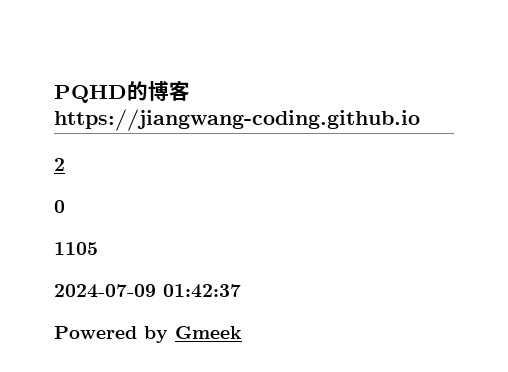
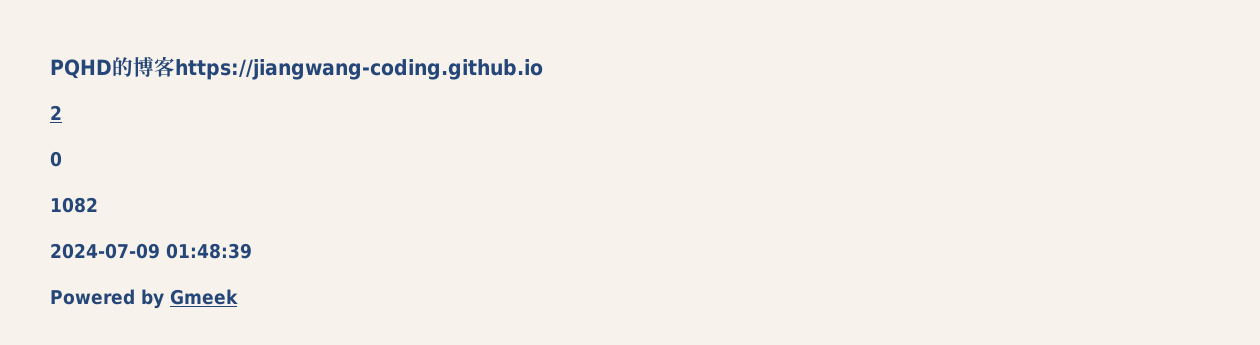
- 1105
+ 1082
- 2024-07-09 01:42:37
+ 2024-07-09 01:48:39

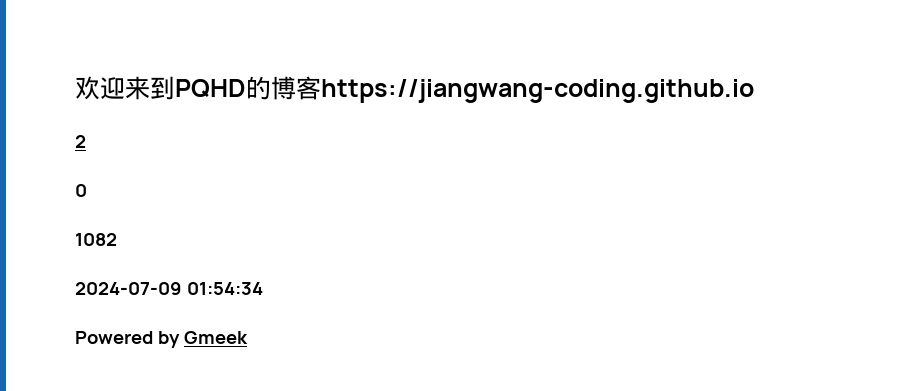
- PQHD的博客https://jiangwang-coding.github.io
+ 欢迎来到PQHD的博客https://jiangwang-coding.github.io
- 2024-07-09 01:48:39
+ 2024-07-09 01:54:34

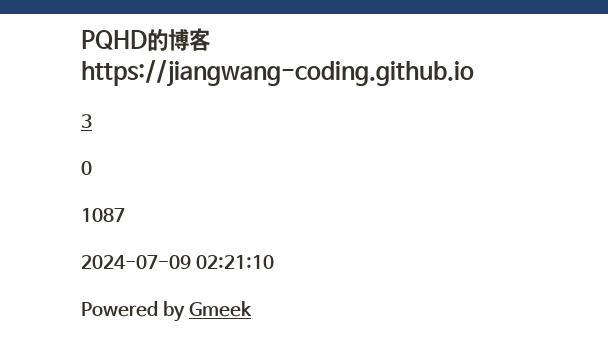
- 欢迎来到PQHD的博客https://jiangwang-coding.github.io
+ PQHD的博客https://jiangwang-coding.github.io
- 2
+ 3
- 1082
+ 1087
- 2024-07-09 01:54:34
+ 2024-07-09 02:21:10

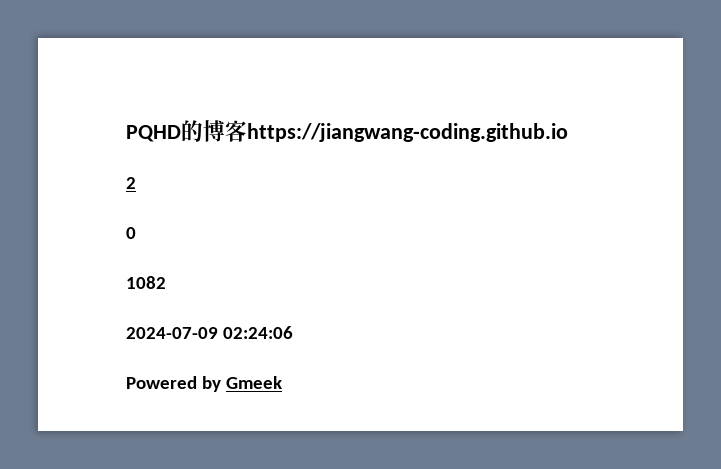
- 3
+ 2
- 1087
+ 1082
- 2024-07-09 02:21:10
+ 2024-07-09 02:24:06

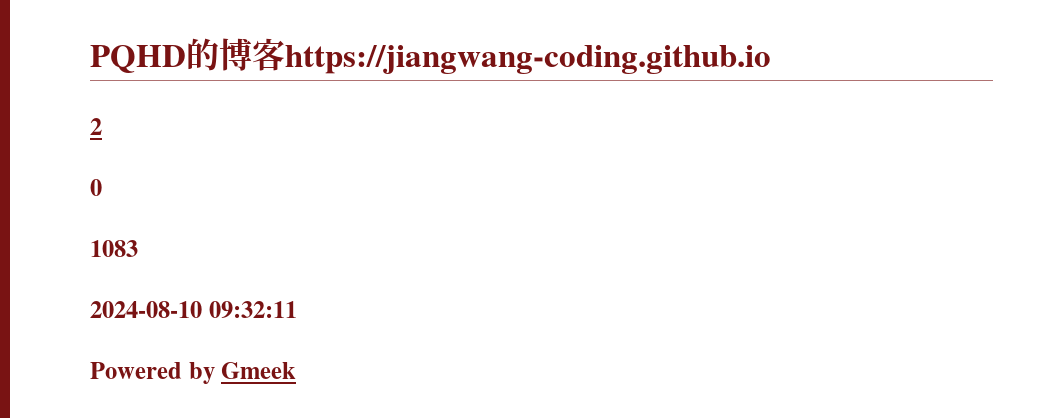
- 1082
- 2024-07-09 02:24:06
+ 1083
+ 2024-08-10 09:32:11

